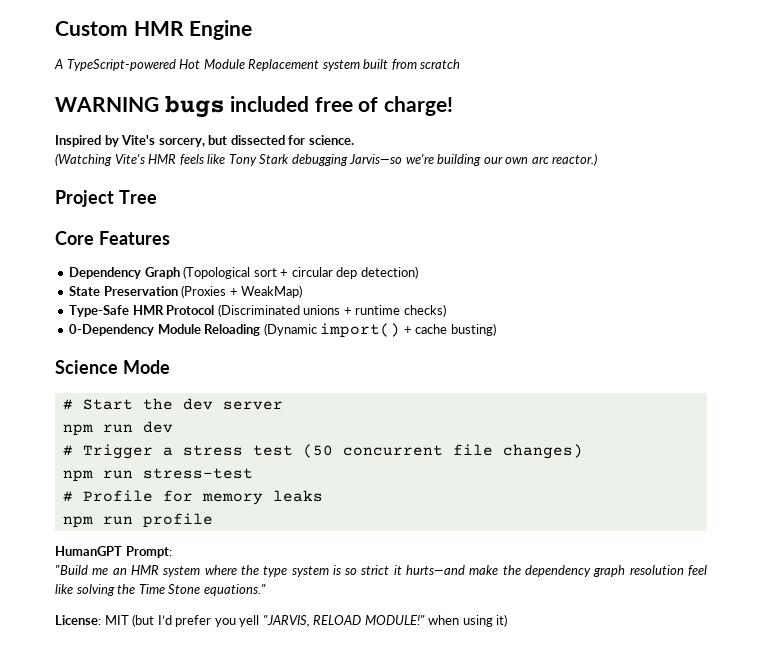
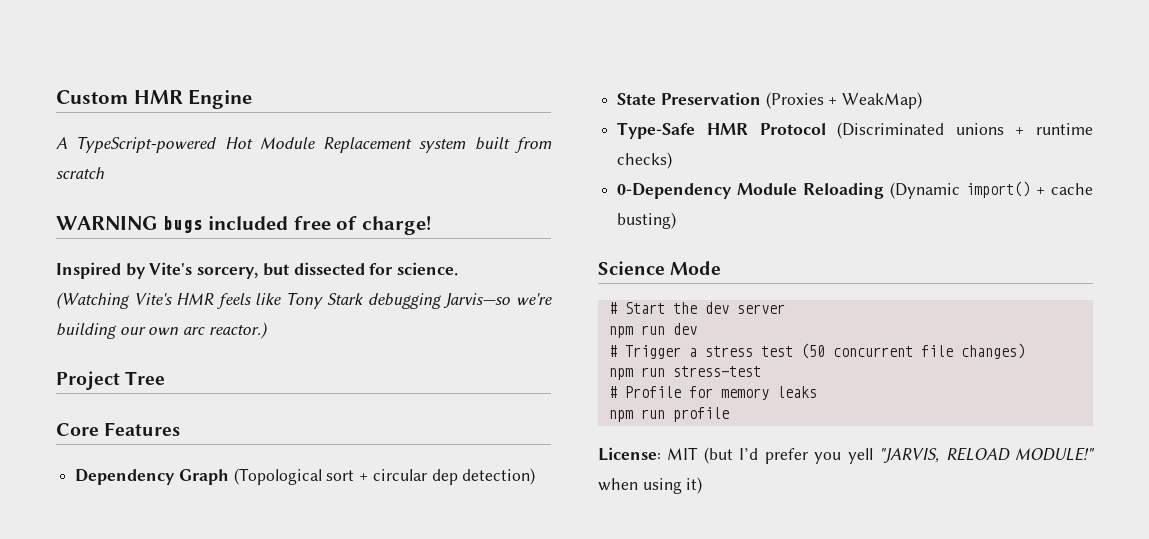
- HumanGPT Prompt:
- "Build me an HMR system where the type system is so strict it hurts—and make the dependency graph resolution feel like solving the Time Stone equations."

